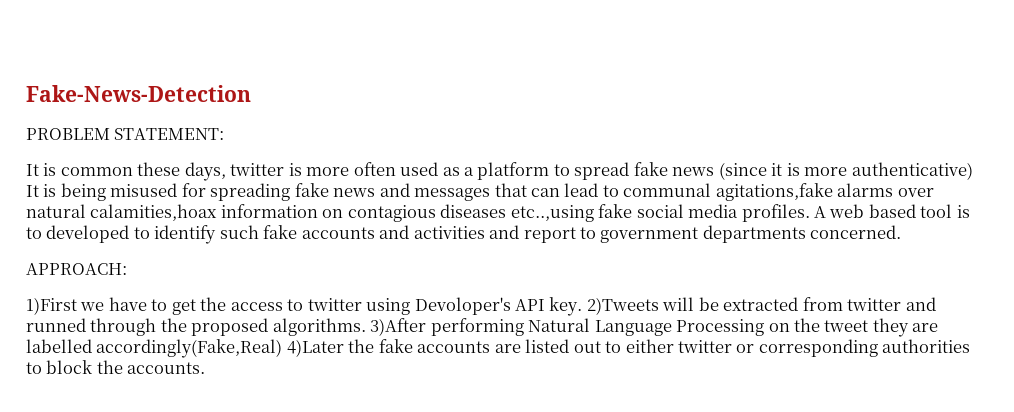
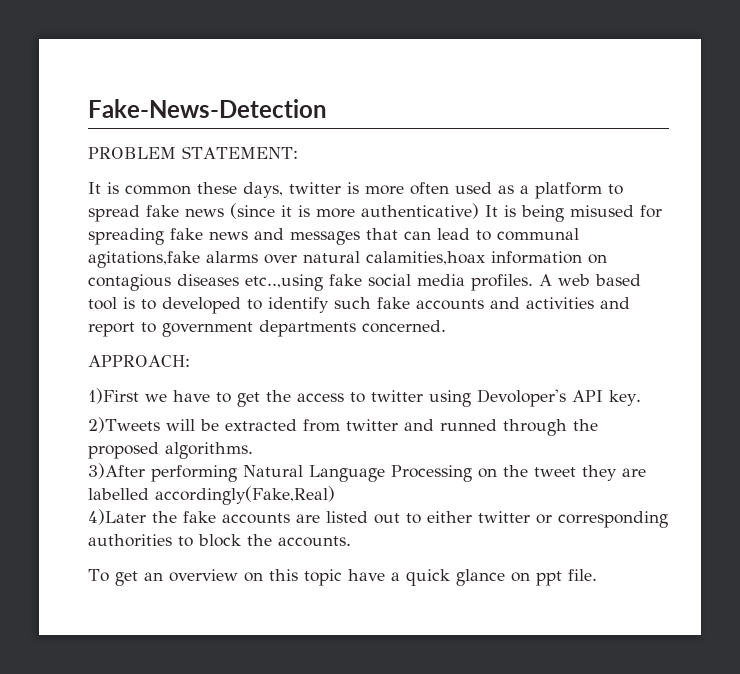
- 1)First we have to get the access to twitter using Devoloper's API key. 2)Tweets will be extracted from twitter and runned through the proposed algorithms. 3)After performing Natural Language Processing on the tweet they are labelled accordingly(Fake,Real) 4)Later the fake accounts are listed out to either twitter or corresponding authorities to block the accounts.
+ 1)First we have to get the access to twitter using Devoloper's API key.
+ 2)Tweets will be extracted from twitter and runned through the proposed algorithms.
+ 3)After performing Natural Language Processing on the tweet they are labelled accordingly(Fake,Real)
+ 4)Later the fake accounts are listed out to either twitter or corresponding authorities to block the accounts.
+ To get an overview on this topic have a quick glance on ppt file.

